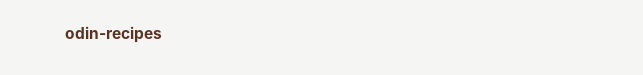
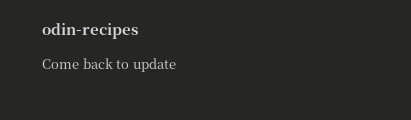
+ Come back to update

